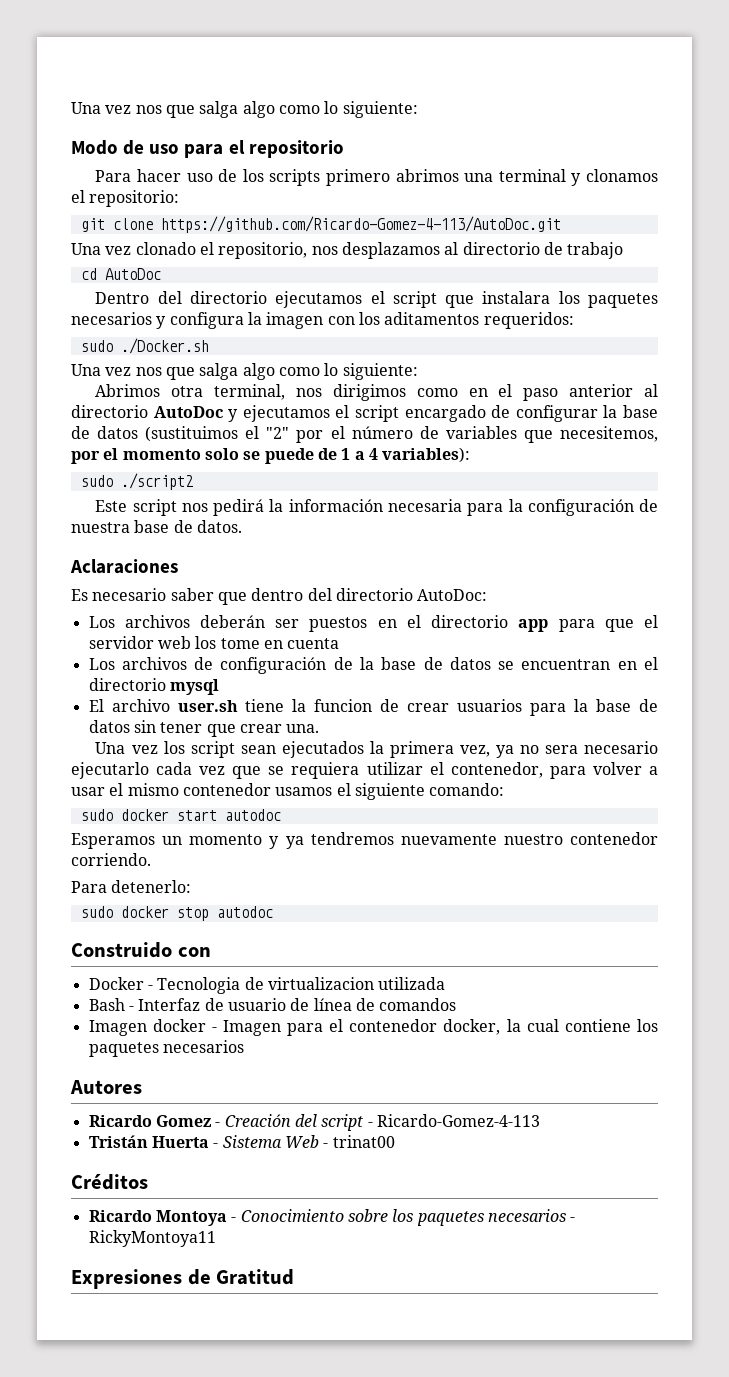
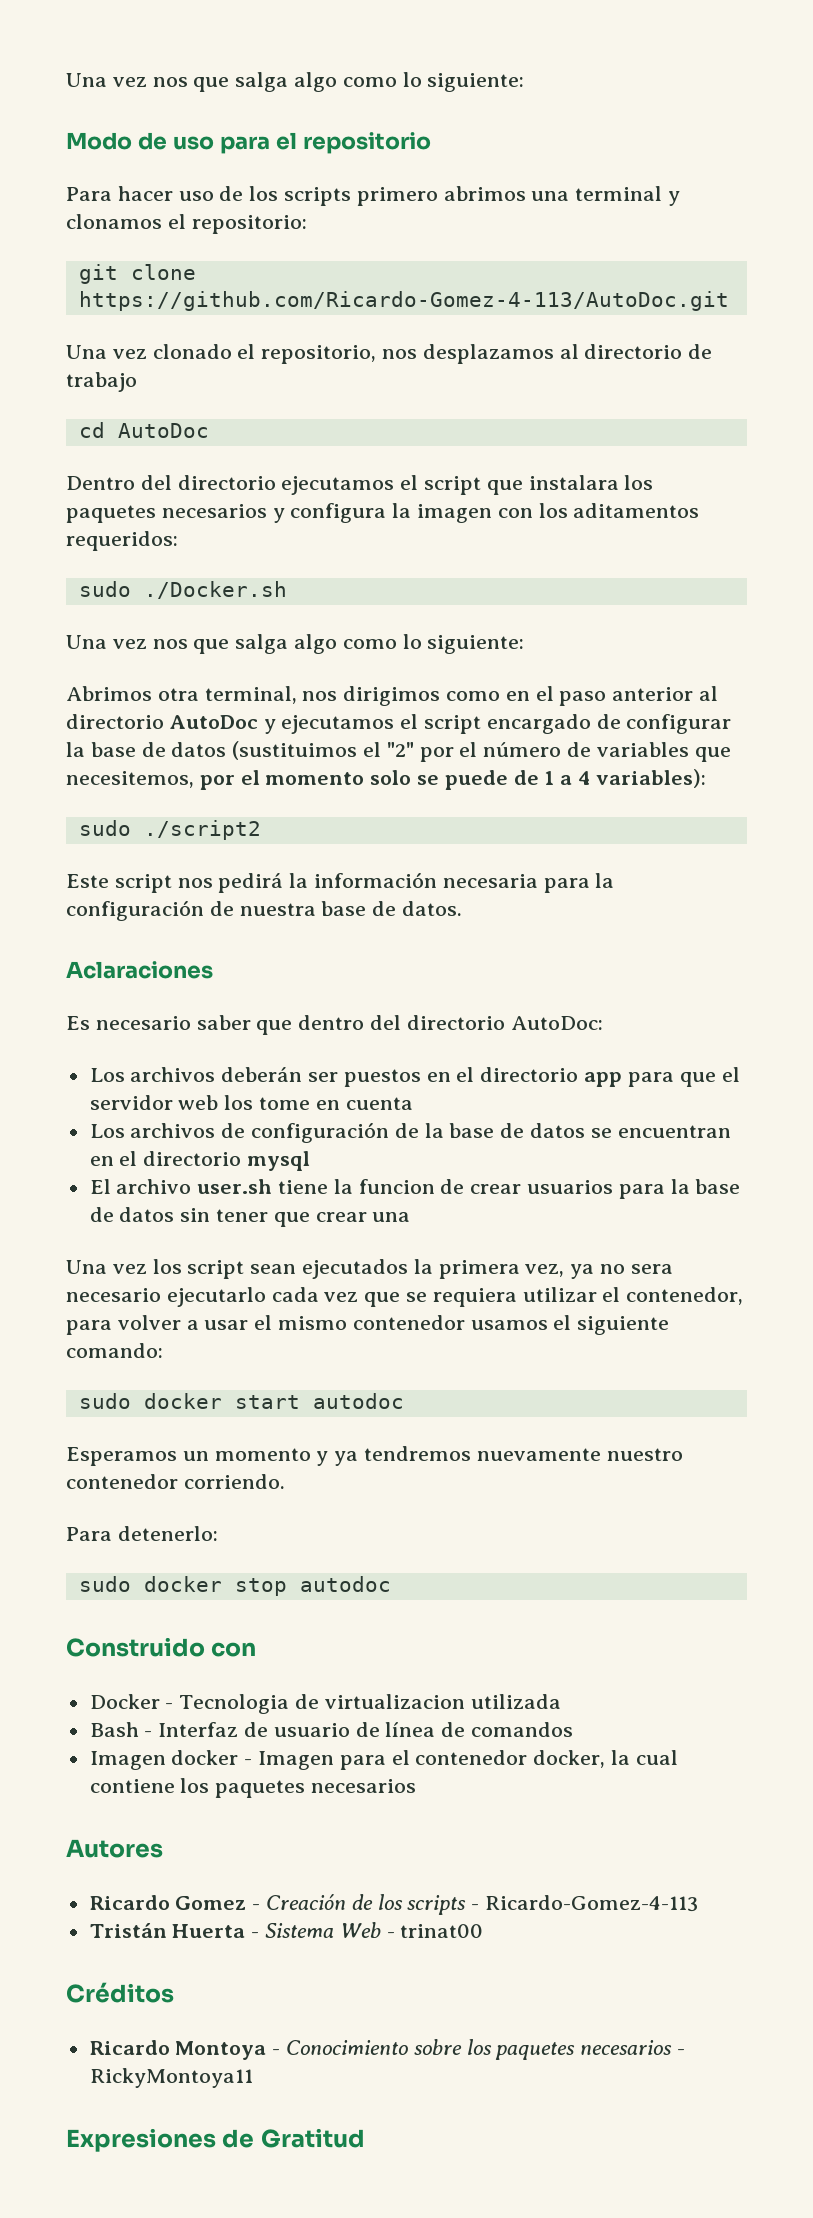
- El archivo user.sh tiene la funcion de crear usuarios para la base de datos sin tener que crear una.
+ El archivo user.sh tiene la funcion de crear usuarios para la base de datos sin tener que crear una
- Ricardo Gomez - Creación del script - Ricardo-Gomez-4-113
+ Ricardo Gomez - Creación de los scripts - Ricardo-Gomez-4-113

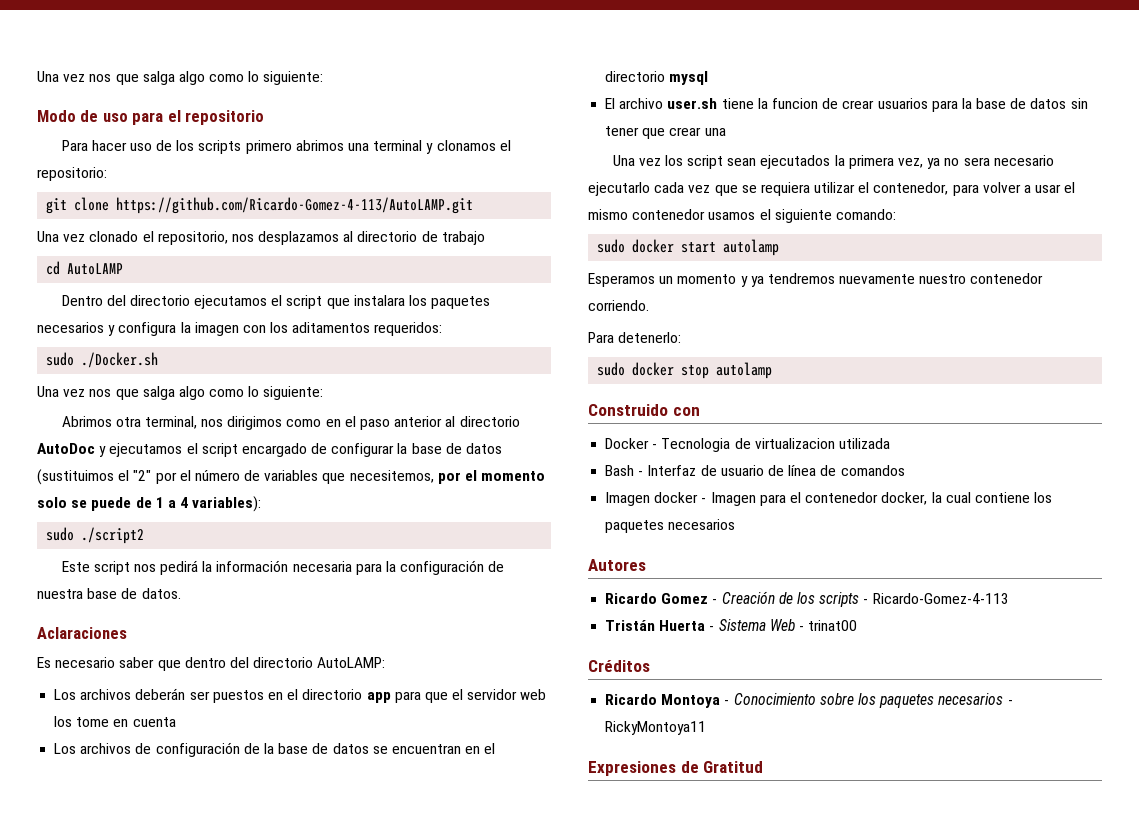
- git clone https://github.com/Ricardo-Gomez-4-113/AutoDoc.git
+ git clone https://github.com/Ricardo-Gomez-4-113/AutoLAMP.git
- cd AutoDoc
+ cd AutoLAMP
- Es necesario saber que dentro del directorio AutoDoc:
+ Es necesario saber que dentro del directorio AutoLAMP:
- sudo docker start autodoc
+ sudo docker start autolamp
- sudo docker stop autodoc
+ sudo docker stop autolamp

